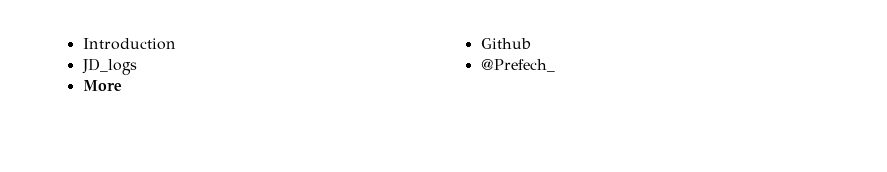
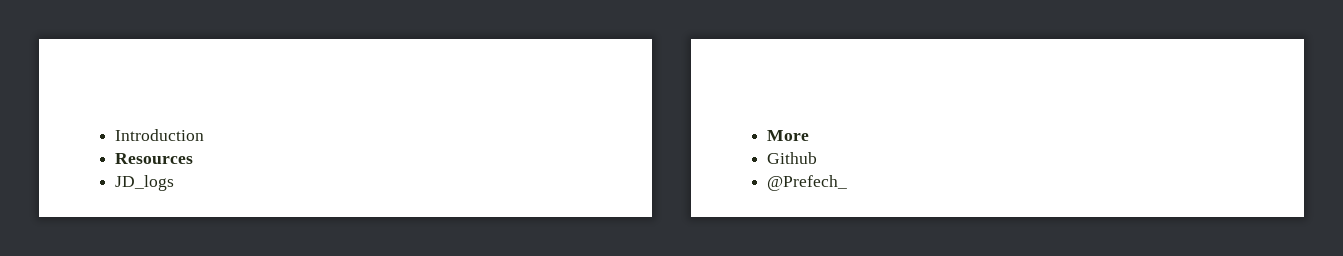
+ Resources

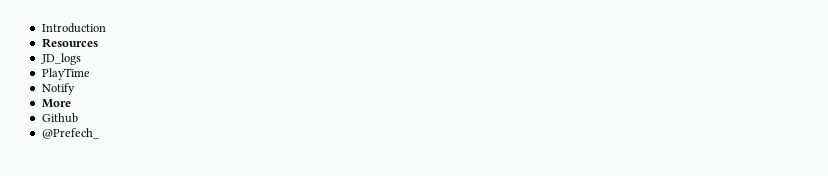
+ PlayTime
+ Notify

